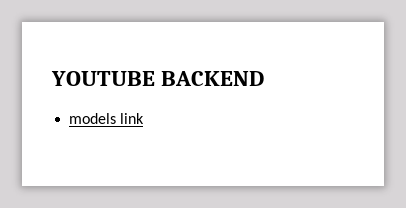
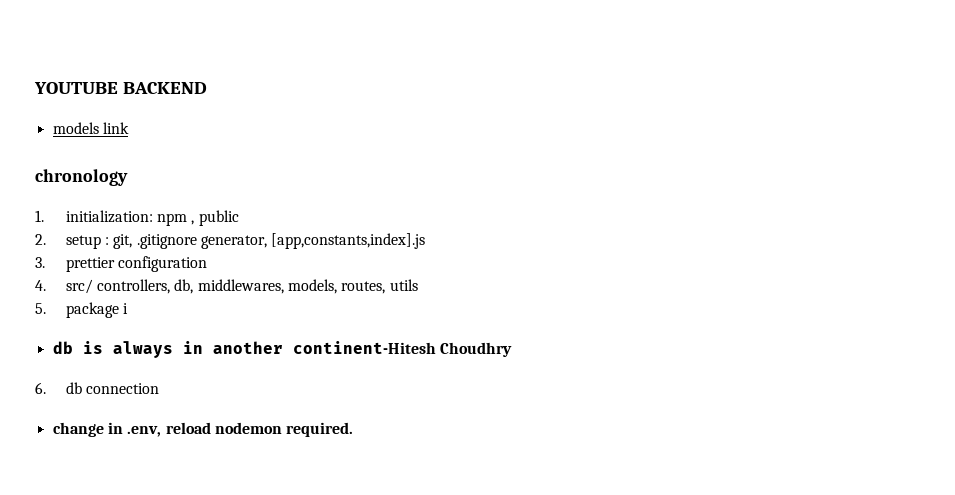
+ chronology
+ 1. initialization: npm , public
+ 2. setup : git, .gitignore generator, [app,constants,index].js
+ 3. prettier configuration
+ 4. src/ controllers, db, middlewares, models, routes, utils
+ 5. package i
+ db is always in another continent-Hitesh Choudhry
+ 6. db connection
+ change in .env, reload nodemon required.

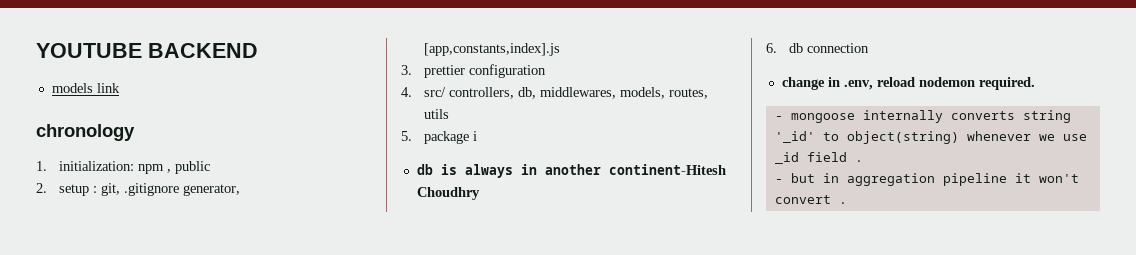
+ - mongoose internally converts string '_id' to object(string) whenever we use _id field .
+ - but in aggregation pipeline it won't convert .

